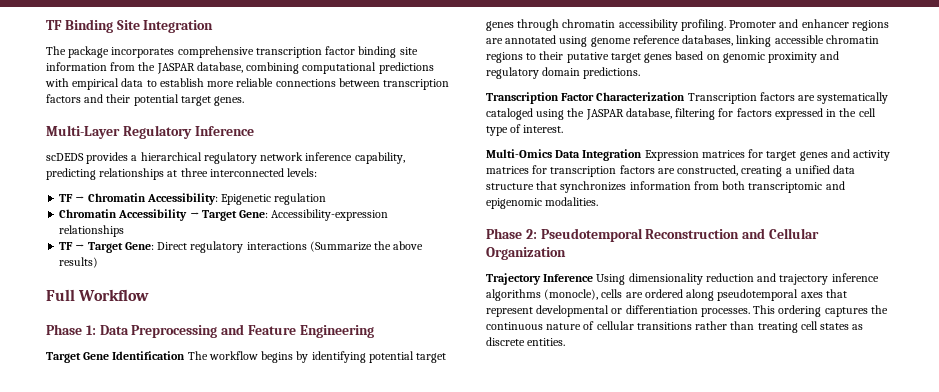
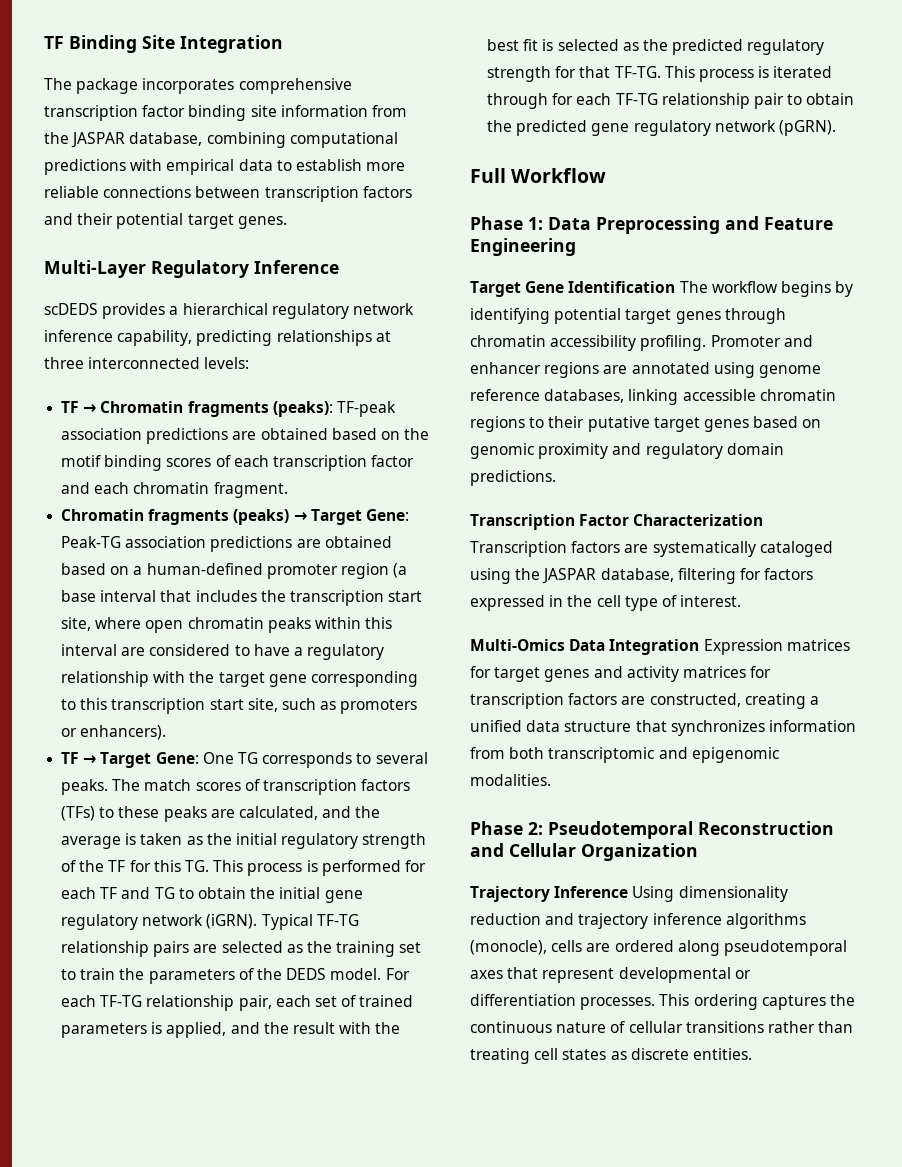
- TF → Chromatin Accessibility: Epigenetic regulation
- Chromatin Accessibility → Target Gene: Accessibility-expression relationships
- TF → Target Gene: Direct regulatory interactions (Summarize the above results)
+ TF → Chromatin fragments (peaks): TF-peak association predictions are obtained based on the motif binding scores of each transcription factor and each chromatin fragment.
+ Chromatin fragments (peaks) → Target Gene: Peak-TG association predictions are obtained based on a human-defined promoter region (a base interval that includes the transcription start site, where open chromatin peaks within this interval are considered to have a regulatory relationship with the target gene corresponding to this transcription start site, such as promoters or enhancers).
+ TF → Target Gene: One TG corresponds to several peaks. The match scores of transcription factors (TFs) to these peaks are calculated, and the average is taken as the initial regulatory strength of the TF for this TG. This process is performed for each TF and TG to obtain the initial gene regulatory network (iGRN). Typical TF-TG relationship pairs are selected as the training set to train the parameters of the DEDS model. For each TF-TG relationship pair, each set of trained parameters is applied, and the result with the best fit is selected as the predicted regulatory strength for that TF-TG. This process is iterated through for each TF-TG relationship pair to obtain the predicted gene regulatory network (pGRN).

